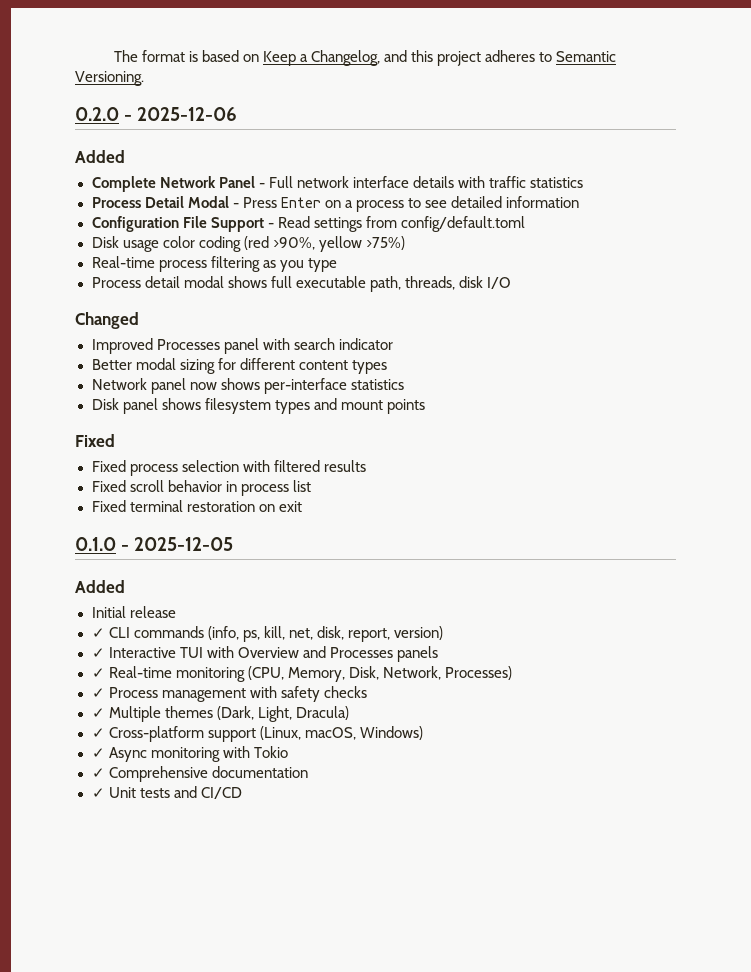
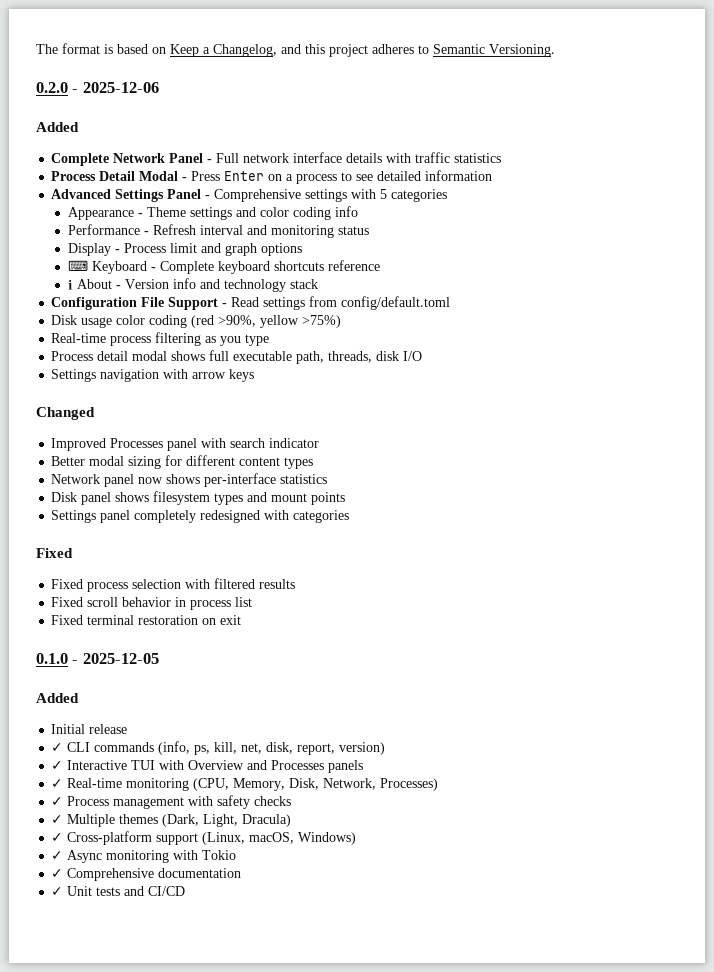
+ Advanced Settings Panel - Comprehensive settings with 5 categories
+ Appearance - Theme settings and color coding info
+ Performance - Refresh interval and monitoring status
+ Display - Process limit and graph options
+ ⌨ Keyboard - Complete keyboard shortcuts reference
+ ℹ About - Version info and technology stack
+ Settings navigation with arrow keys
+ Settings panel completely redesigned with categories

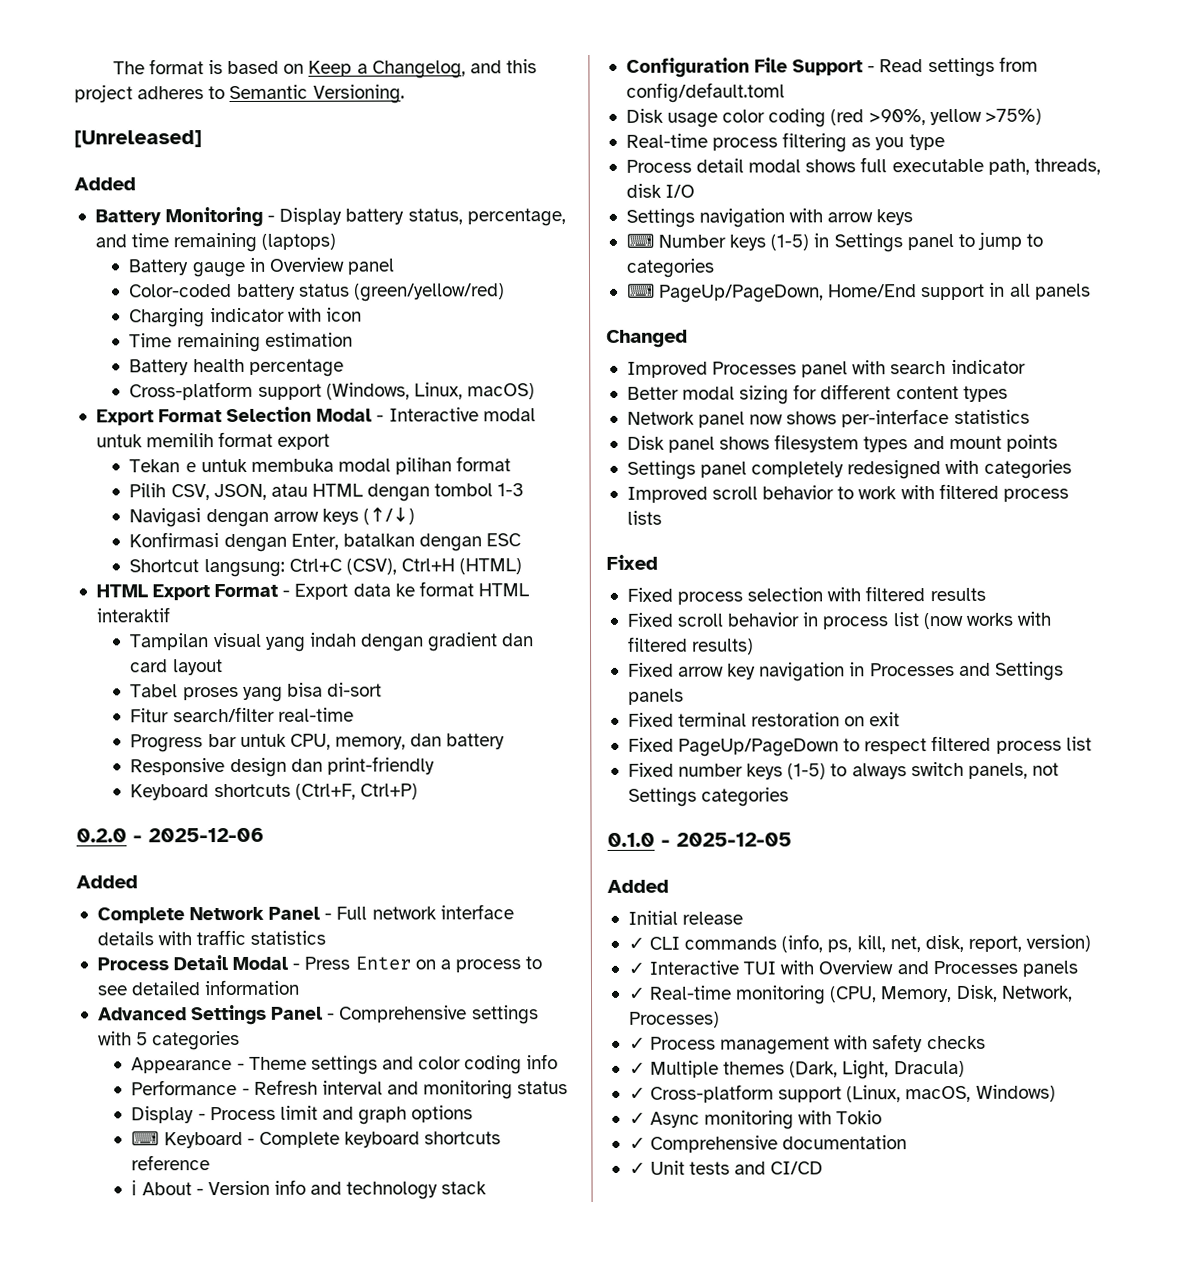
+ [Unreleased]
+ Added
+ Battery Monitoring - Display battery status, percentage, and time remaining (laptops)
+ Battery gauge in Overview panel
+ Color-coded battery status (green/yellow/red)
+ Charging indicator with icon
+ Time remaining estimation
+ Battery health percentage
+ Cross-platform support (Windows, Linux, macOS)
+ Export Format Selection Modal - Interactive modal untuk memilih format export
+ Tekan e untuk membuka modal pilihan format
+ Pilih CSV, JSON, atau HTML dengan tombol 1-3
+ Navigasi dengan arrow keys (↑/↓)
+ Konfirmasi dengan Enter, batalkan dengan ESC
+ Shortcut langsung: Ctrl+C (CSV), Ctrl+H (HTML)
+ HTML Export Format - Export data ke format HTML interaktif
+ Tampilan visual yang indah dengan gradient dan card layout
+ Tabel proses yang bisa di-sort
+ Fitur search/filter real-time
+ Progress bar untuk CPU, memory, dan battery
+ Responsive design dan print-friendly
+ Keyboard shortcuts (Ctrl+F, Ctrl+P)
+ ⌨ Number keys (1-5) in Settings panel to jump to categories
+ ⌨ PageUp/PageDown, Home/End support in all panels
+ Improved scroll behavior to work with filtered process lists
- Fixed scroll behavior in process list
+ Fixed scroll behavior in process list (now works with filtered results)
+ Fixed arrow key navigation in Processes and Settings panels
+ Fixed PageUp/PageDown to respect filtered process list
+ Fixed number keys (1-5) to always switch panels, not Settings categories

